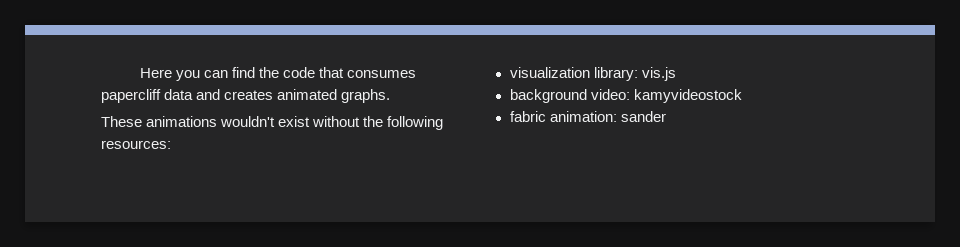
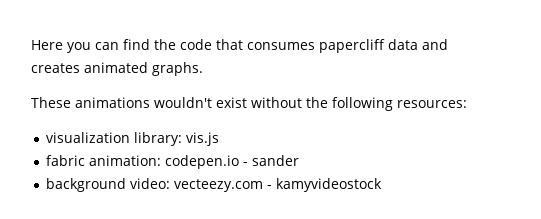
+ fabric animation: codepen.io - sander
- background video: kamyvideostock
+ background video: vecteezy.com - kamyvideostock
- fabric animation: sander

